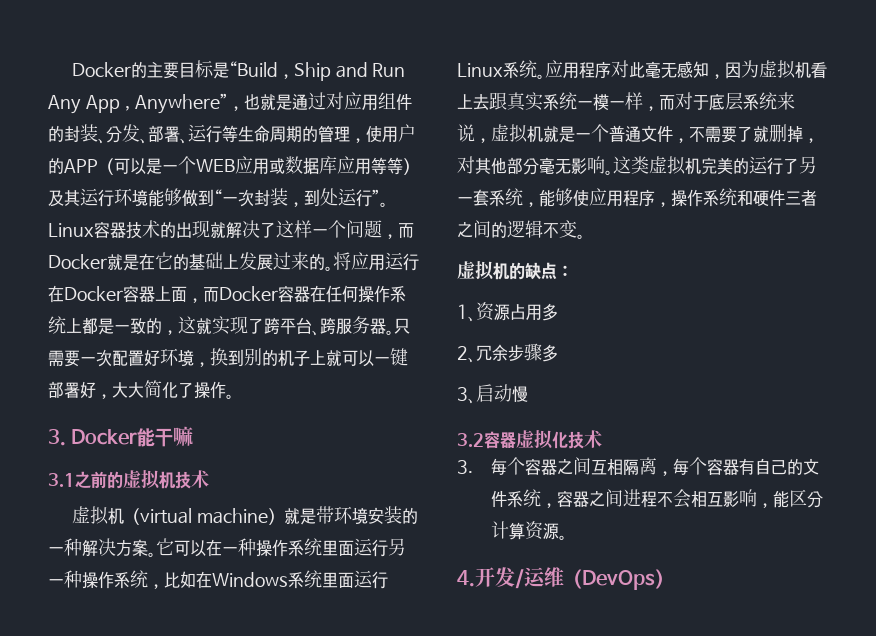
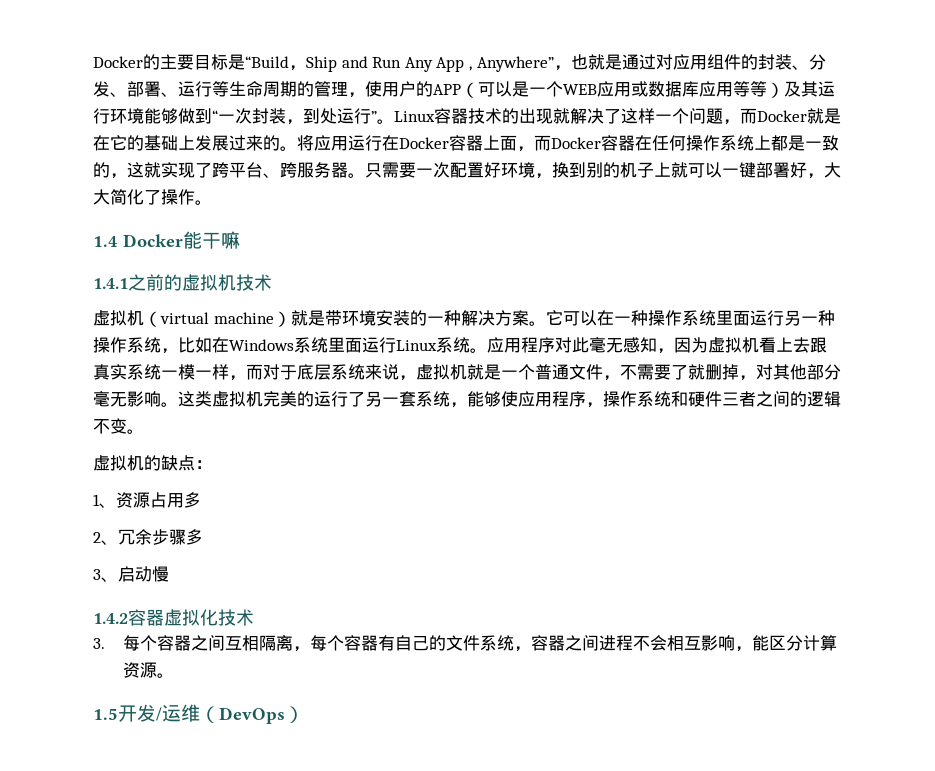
- 3. Docker能干嘛
+ 1.4 Docker能干嘛
- 3.1之前的虚拟机技术
+ 1.4.1之前的虚拟机技术
- 3.2容器虚拟化技术
+ 1.4.2容器虚拟化技术
- 4.开发/运维（DevOps）
+ 1.5开发/运维（DevOps）

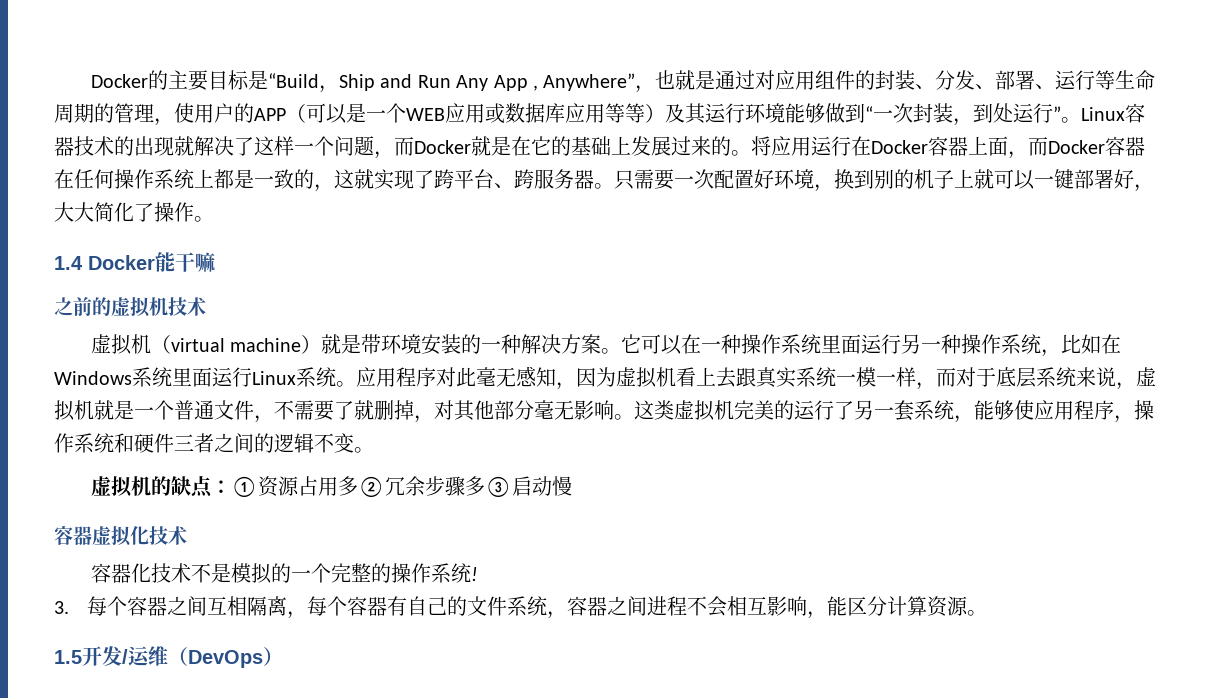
- 1.4.1之前的虚拟机技术
+ 之前的虚拟机技术
- 虚拟机的缺点：
- 1、资源占用多
- 2、冗余步骤多
- 3、启动慢
+ 虚拟机的缺点：①资源占用多②冗余步骤多③启动慢
- 1.4.2容器虚拟化技术
+ 容器虚拟化技术
+ 容器化技术不是模拟的一个完整的操作系统!

